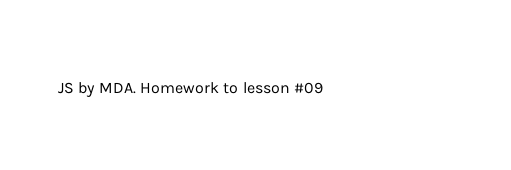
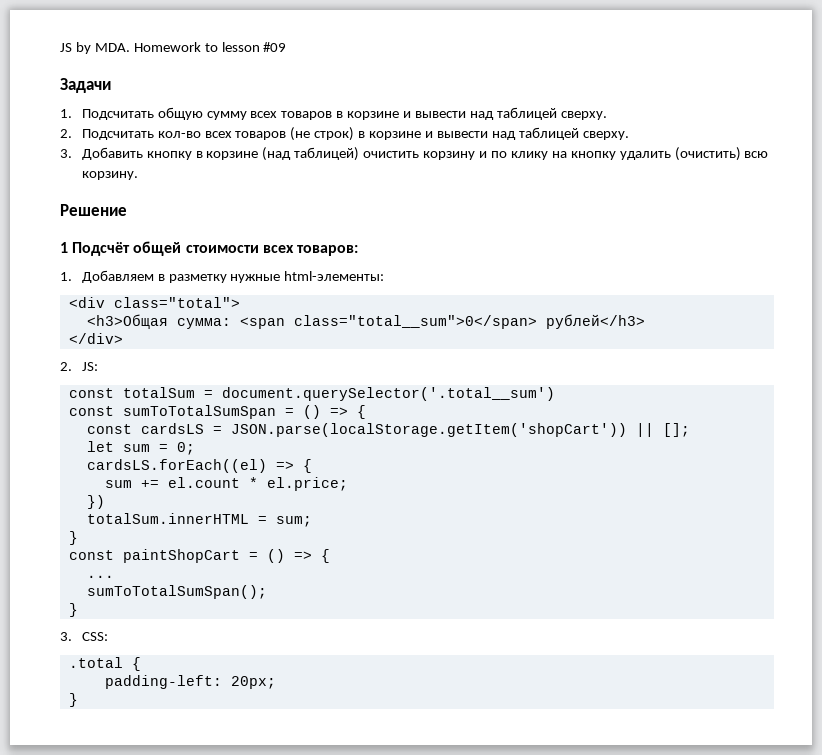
+ Задачи
+ 1. Подсчитать общую сумму всех товаров в корзине и вывести над таблицей сверху.
+ 2. Подсчитать кол-во всех товаров (не строк) в корзине и вывести над таблицей сверху.
+ 3. Добавить кнопку в корзине (над таблицей) очистить корзину и по клику на кнопку удалить (очистить) всю корзину.
+ Решение
+ 1 Подсчёт общей стоимости всех товаров:
+ 1. Добавляем в разметку нужные html-элементы:
+ <div class="total">
+ <h3>Общая сумма: <span class="total__sum">0</span> рублей</h3>
+ </div>
+ 2. JS:
+ const totalSum = document.querySelector('.total__sum')
+ const sumToTotalSumSpan = () => {
+ const cardsLS = JSON.parse(localStorage.getItem('shopCart')) || [];
+ let sum = 0;
+ cardsLS.forEach((el) => {
+ sum += el.count * el.price;
+ })
+ totalSum.innerHTML = sum;
+ }
+ const paintShopCart = () => {
+ ...
+ sumToTotalSumSpan();
+ }
+ 3. CSS:
+ .total {
+ padding-left: 20px;
+ }

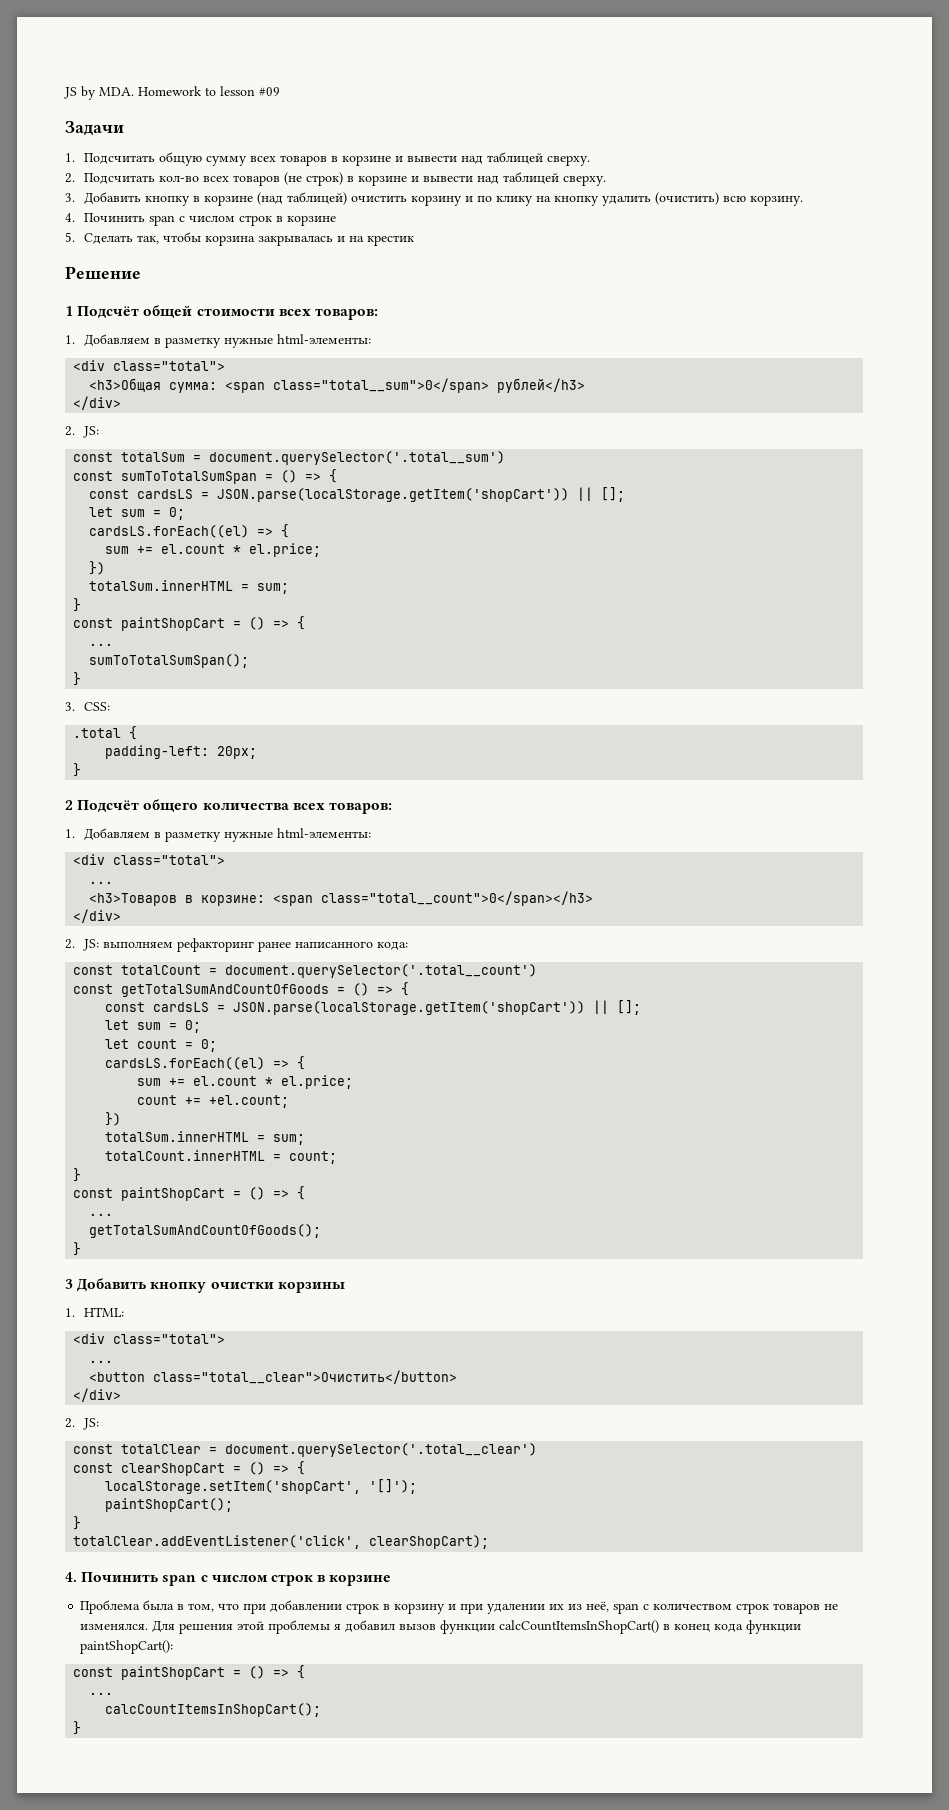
  3. Добавить кнопку в корзине (над таблицей) очистить корзину и по клику на кнопку удалить (очистить) всю корзину.
+ 4. Починить span с числом строк в корзине
+ 5. Сделать так, чтобы корзина закрывалась и на крестик
+ 2 Подсчёт общего количества всех товаров:
+ 1. Добавляем в разметку нужные html-элементы:
+ <div class="total">
+ ...
+ <h3>Товаров в корзине: <span class="total__count">0</span></h3>
+ </div>
+ 2. JS: выполняем рефакторинг ранее написанного кода:
+ const totalCount = document.querySelector('.total__count')
+ const getTotalSumAndCountOfGoods = () => {
+ const cardsLS = JSON.parse(localStorage.getItem('shopCart')) || [];
+ let sum = 0;
+ let count = 0;
+ cardsLS.forEach((el) => {
+ sum += el.count * el.price;
+ count += +el.count;
+ })
+ totalSum.innerHTML = sum;
+ totalCount.innerHTML = count;
+ }
+ const paintShopCart = () => {
+ ...
+ getTotalSumAndCountOfGoods();
+ }
+ 3 Добавить кнопку очистки корзины
+ 1. HTML:
+ <div class="total">
+ ...
+ <button class="total__clear">Очистить</button>
+ </div>
+ 2. JS:
+ const totalClear = document.querySelector('.total__clear')
+ const clearShopCart = () => {
+ localStorage.setItem('shopCart', '[]');
+ paintShopCart();
+ }
+ totalClear.addEventListener('click', clearShopCart);
+ 4. Починить span с числом строк в корзине
+ Проблема была в том, что при добавлении строк в корзину и при удалении их из неё, span с количеством строк товаров не изменялся. Для решения этой проблемы я добавил вызов функции calcCountItemsInShopCart() в конец кода функции paintShopCart():
+ const paintShopCart = () => {
+ ...
+ calcCountItemsInShopCart();
+ }

